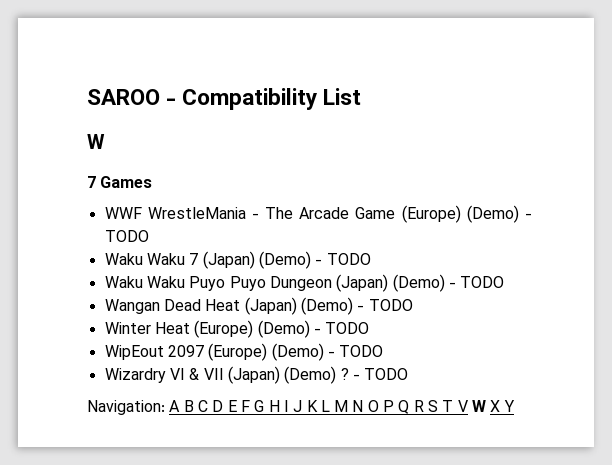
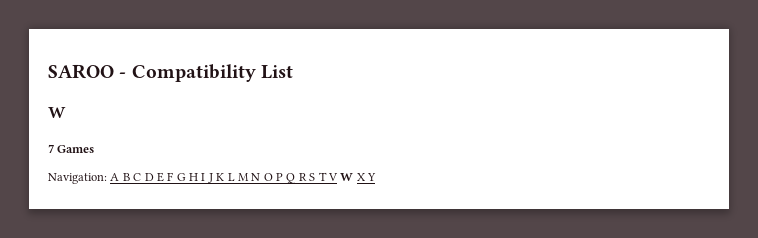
- WWF WrestleMania - The Arcade Game (Europe) (Demo) - TODO
- Waku Waku 7 (Japan) (Demo) - TODO
- Waku Waku Puyo Puyo Dungeon (Japan) (Demo) - TODO
- Wangan Dead Heat (Japan) (Demo) - TODO
- Winter Heat (Europe) (Demo) - TODO
- WipEout 2097 (Europe) (Demo) - TODO
- Wizardry VI & VII (Japan) (Demo) ? - TODO

